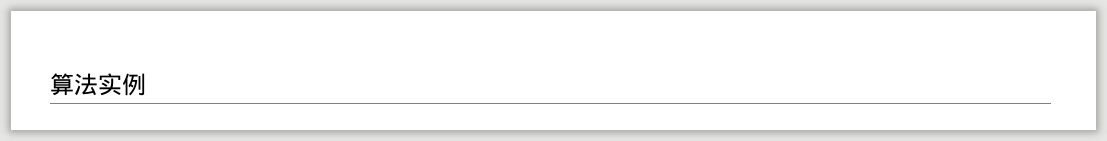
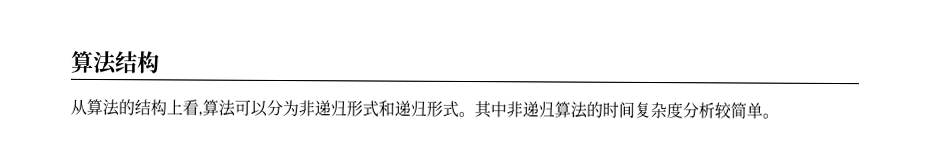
- 算法实例
+ 算法结构
+ 从算法的结构上看,算法可以分为非递归形式和递归形式。其中非递归算法的时间复杂度分析较简单。

